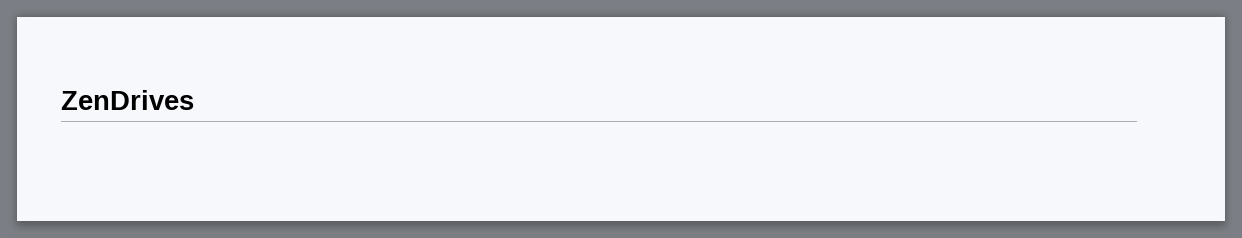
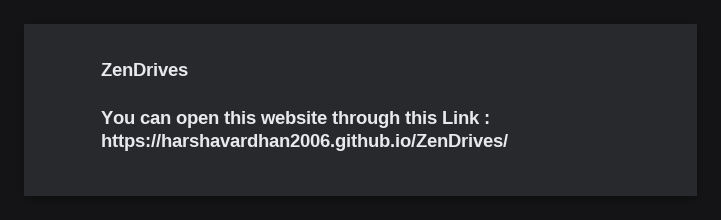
+ You can open this website through this Link : https://harshavardhan2006.github.io/ZenDrives/

